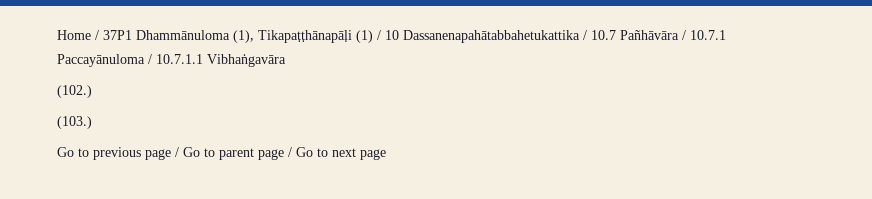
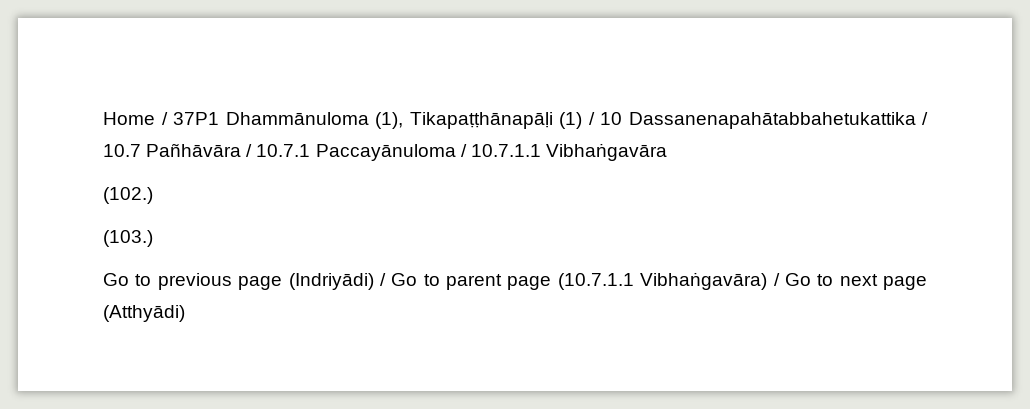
- Go to previous page / Go to parent page / Go to next page
+ Go to previous page (Indriyādi) / Go to parent page (10.7.1.1 Vibhaṅgavāra) / Go to next page (Atthyādi)

